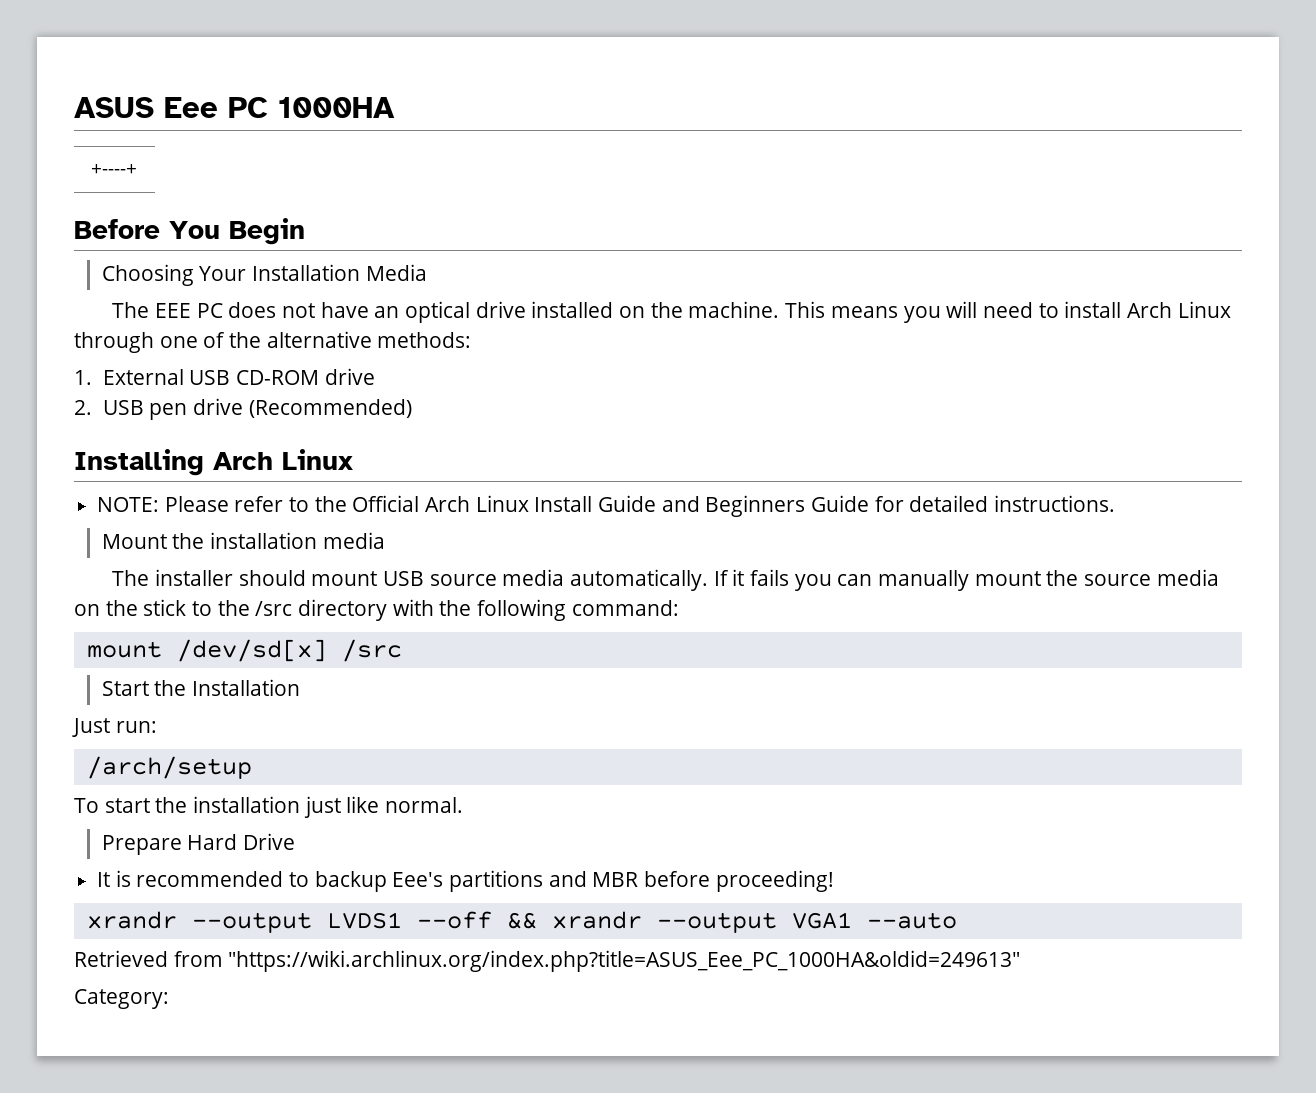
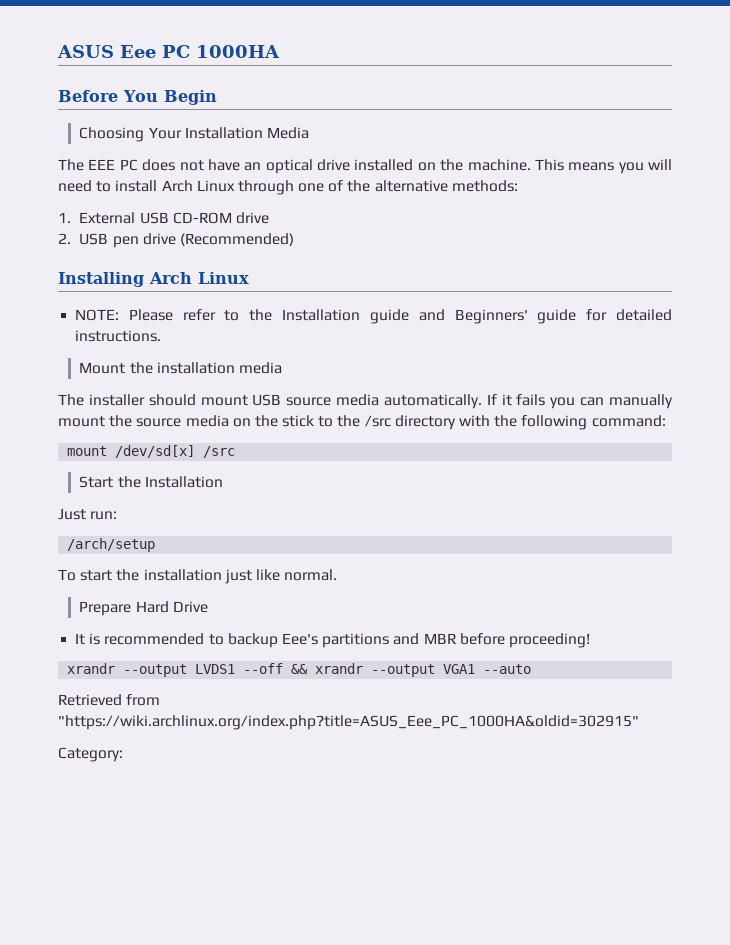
- +----+
- NOTE: Please refer to the Official Arch Linux Install Guide and Beginners Guide for detailed instructions.
+ NOTE: Please refer to the Installation guide and Beginners' guide for detailed instructions.
- Retrieved from "https://wiki.archlinux.org/index.php?title=ASUS_Eee_PC_1000HA&oldid=249613"
+ Retrieved from "https://wiki.archlinux.org/index.php?title=ASUS_Eee_PC_1000HA&oldid=302915"

